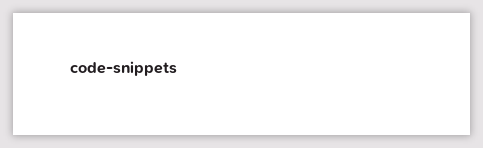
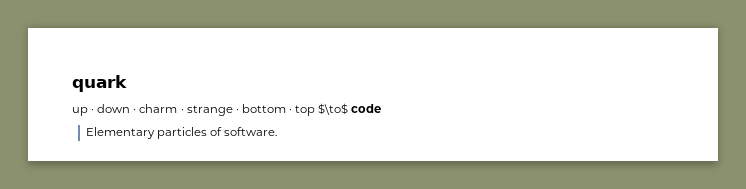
- code-snippets
+ quark
+ up · down · charm · strange · bottom · top $\to$ code
+ Elementary particles of software.

